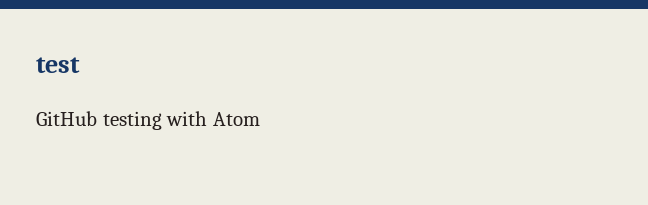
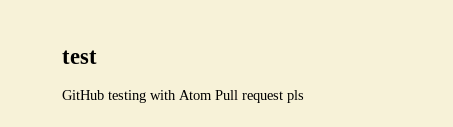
- GitHub testing with Atom
+ GitHub testing with Atom Pull request pls

